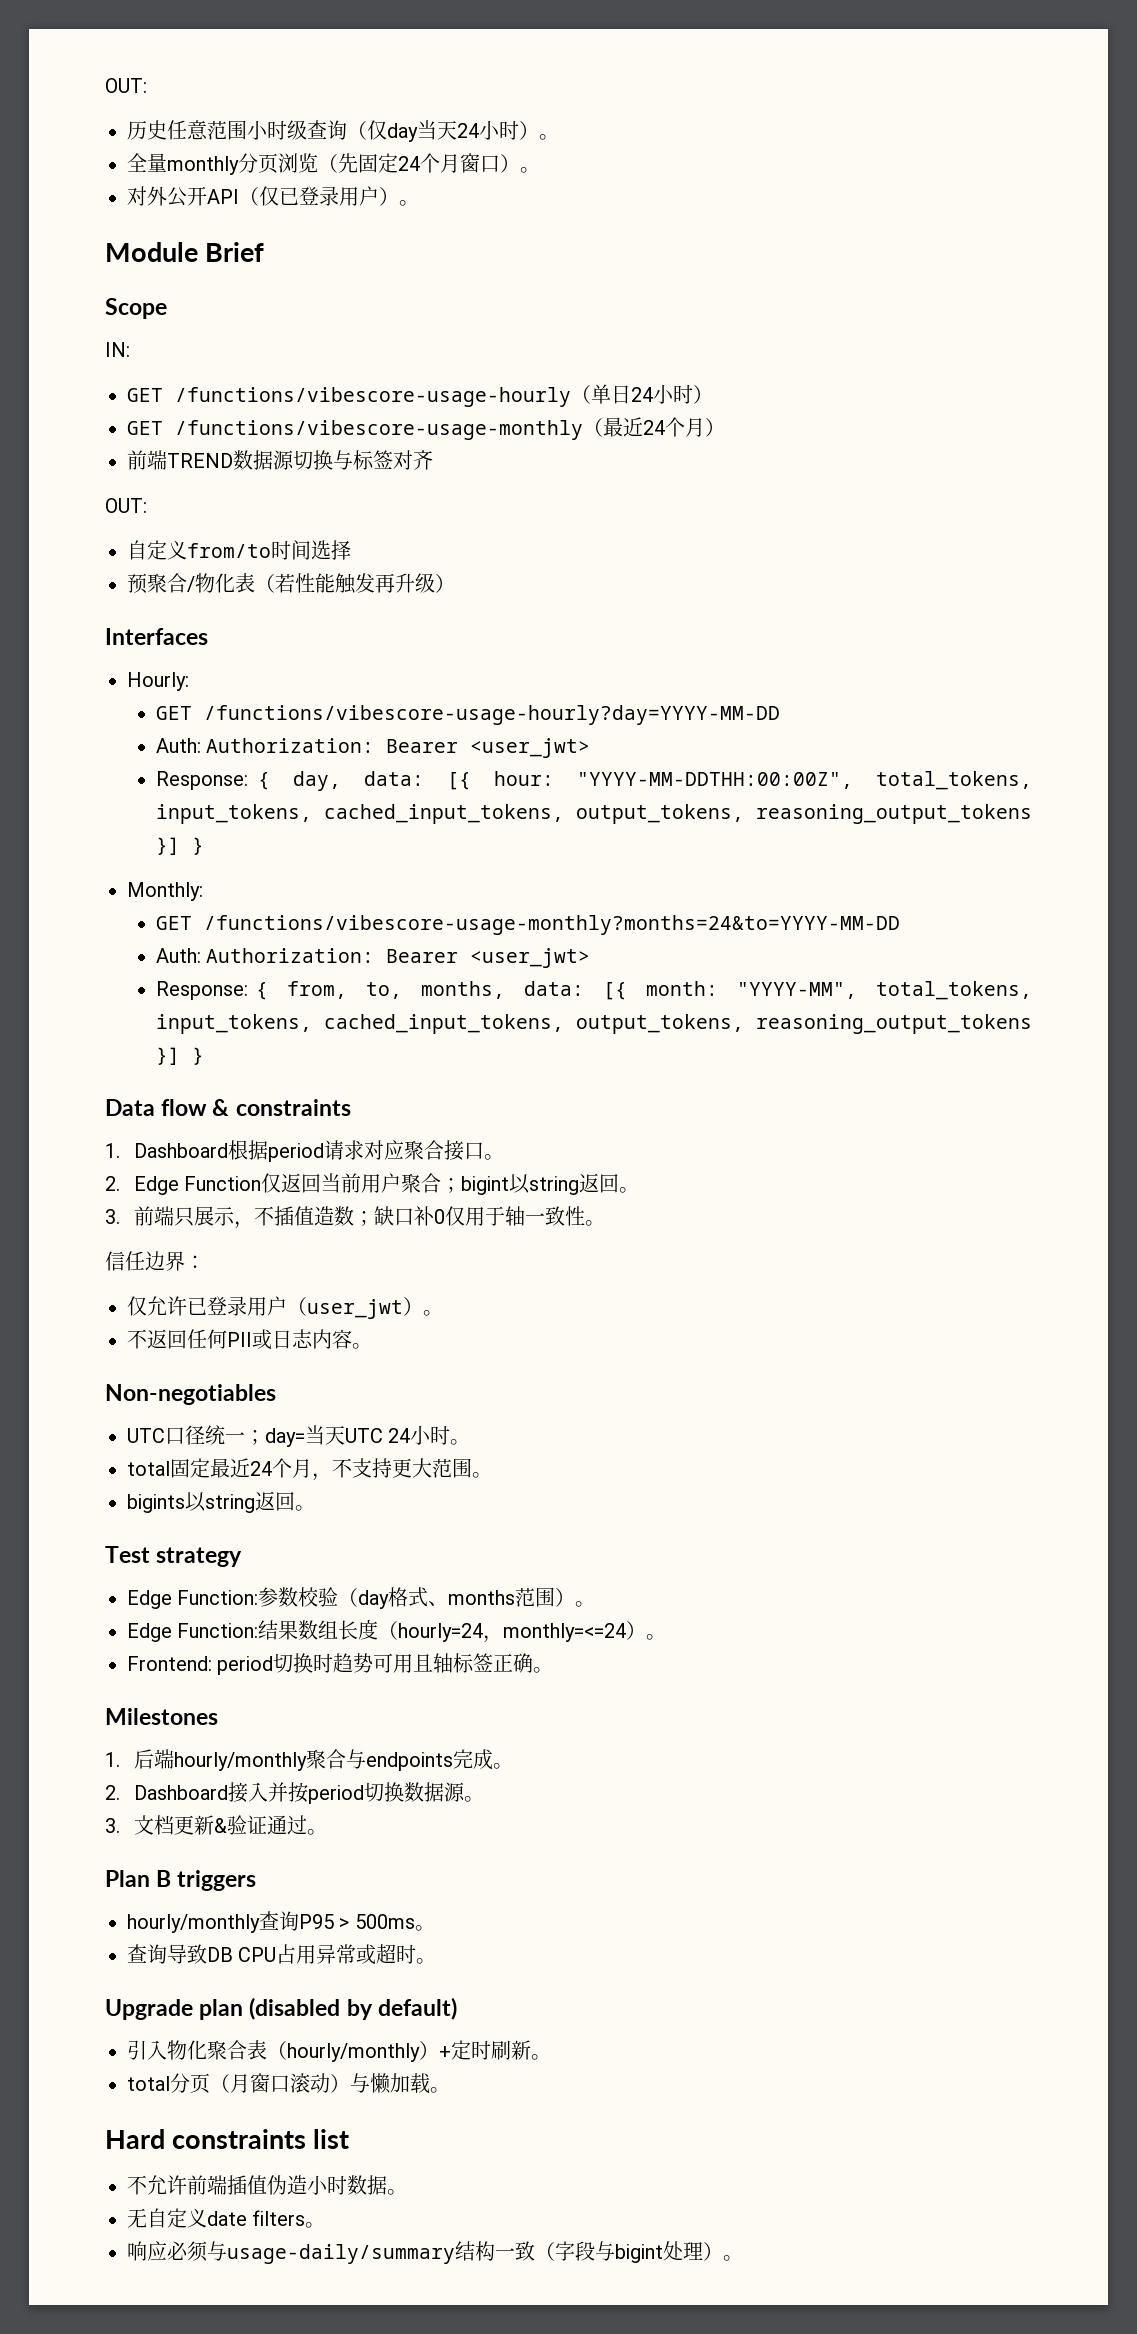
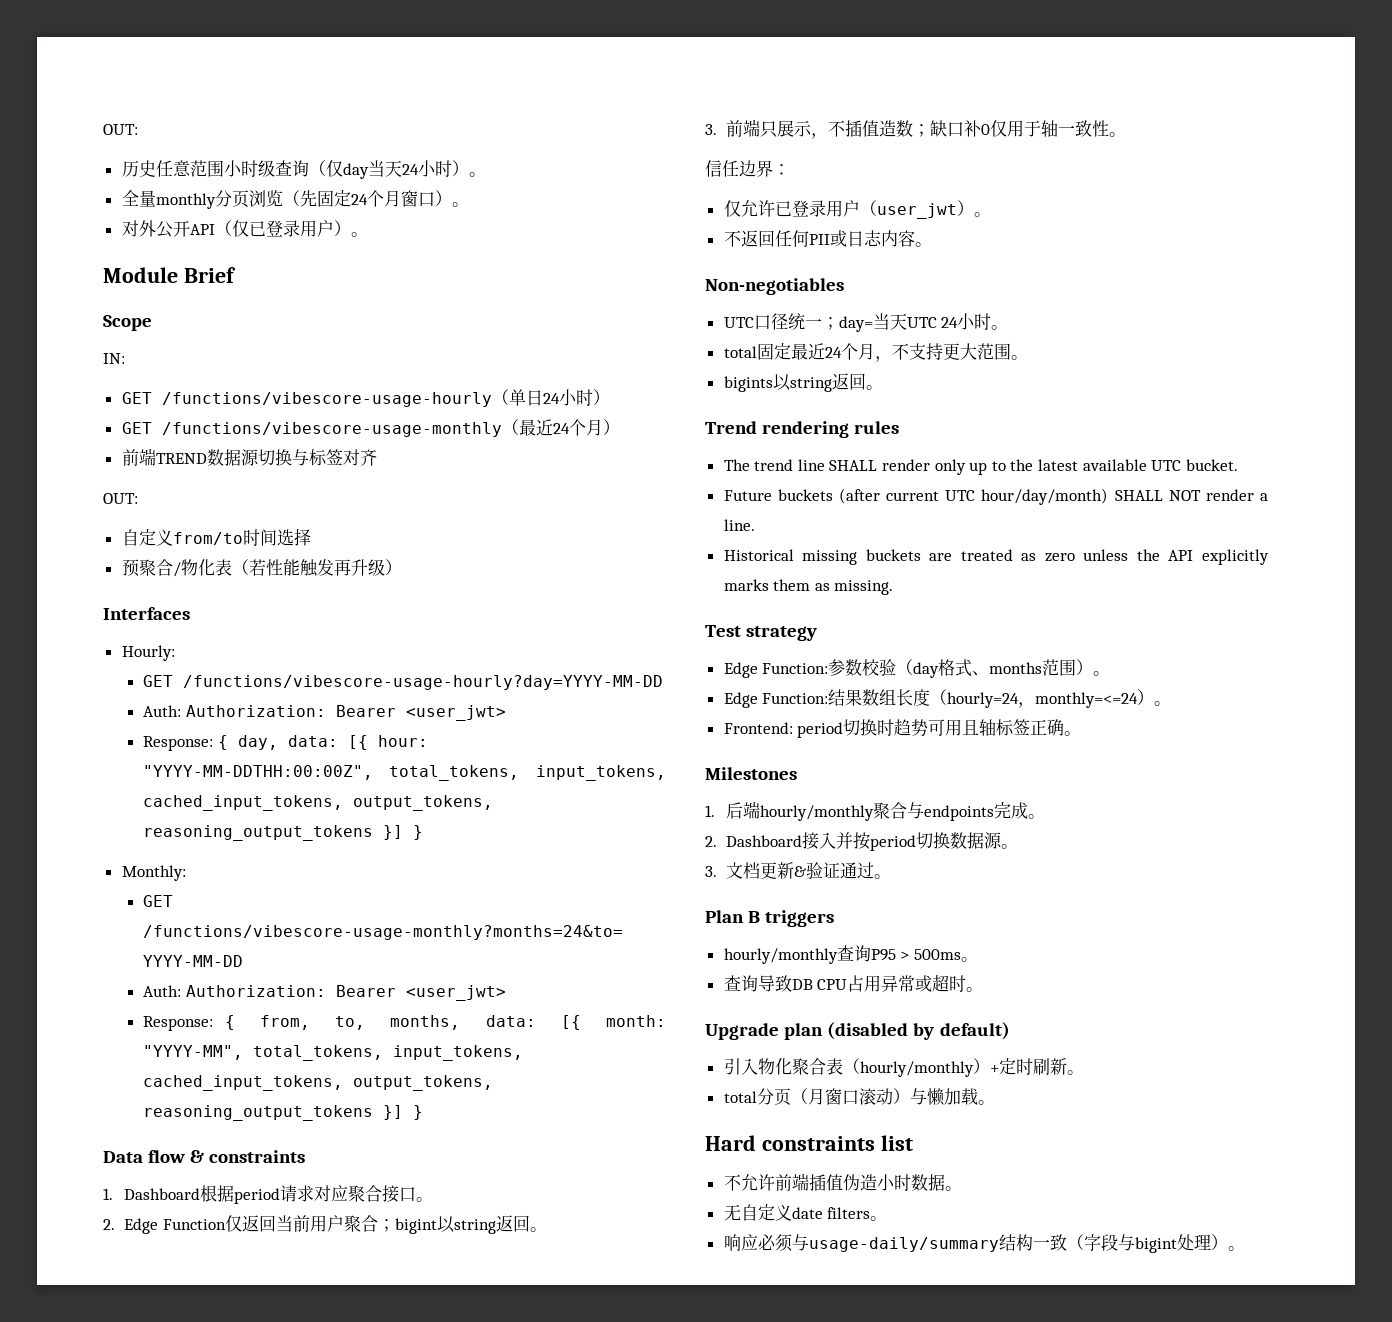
+ Trend rendering rules
+ The trend line SHALL render only up to the latest available UTC bucket.
+ Future buckets (after current UTC hour/day/month) SHALL NOT render a line.
+ Historical missing buckets are treated as zero unless the API explicitly marks them as missing.

